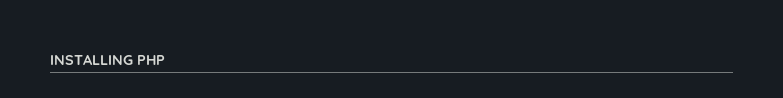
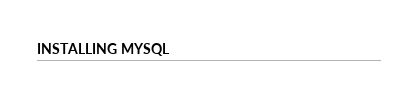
- INSTALLING PHP
+ INSTALLING MYSQL

